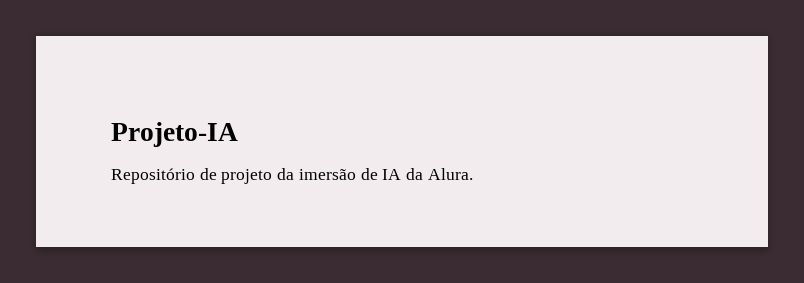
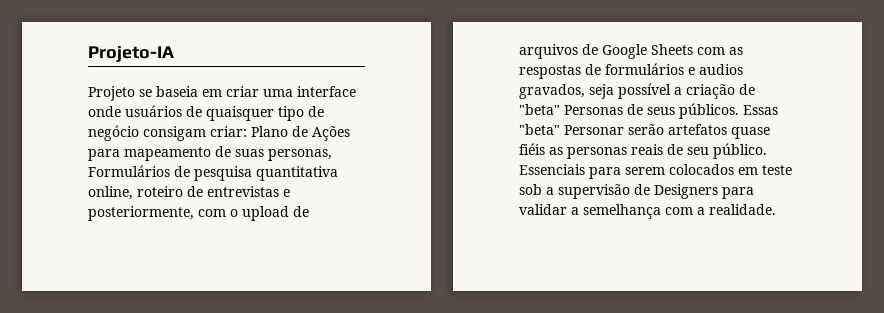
- Repositório de projeto da imersão de IA da Alura.
+ Projeto se baseia em criar uma interface onde usuários de quaisquer tipo de negócio consigam criar: Plano de Ações para mapeamento de suas personas, Formulários de pesquisa quantitativa online, roteiro de entrevistas e posteriormente, com o upload de arquivos de Google Sheets com as respostas de formulários e audios gravados, seja possível a criação de "beta" Personas de seus públicos. Essas "beta" Personar serão artefatos quase fiéis as personas reais de seu público. Essenciais para serem colocados em teste sob a supervisão de Designers para validar a semelhança com a realidade.

